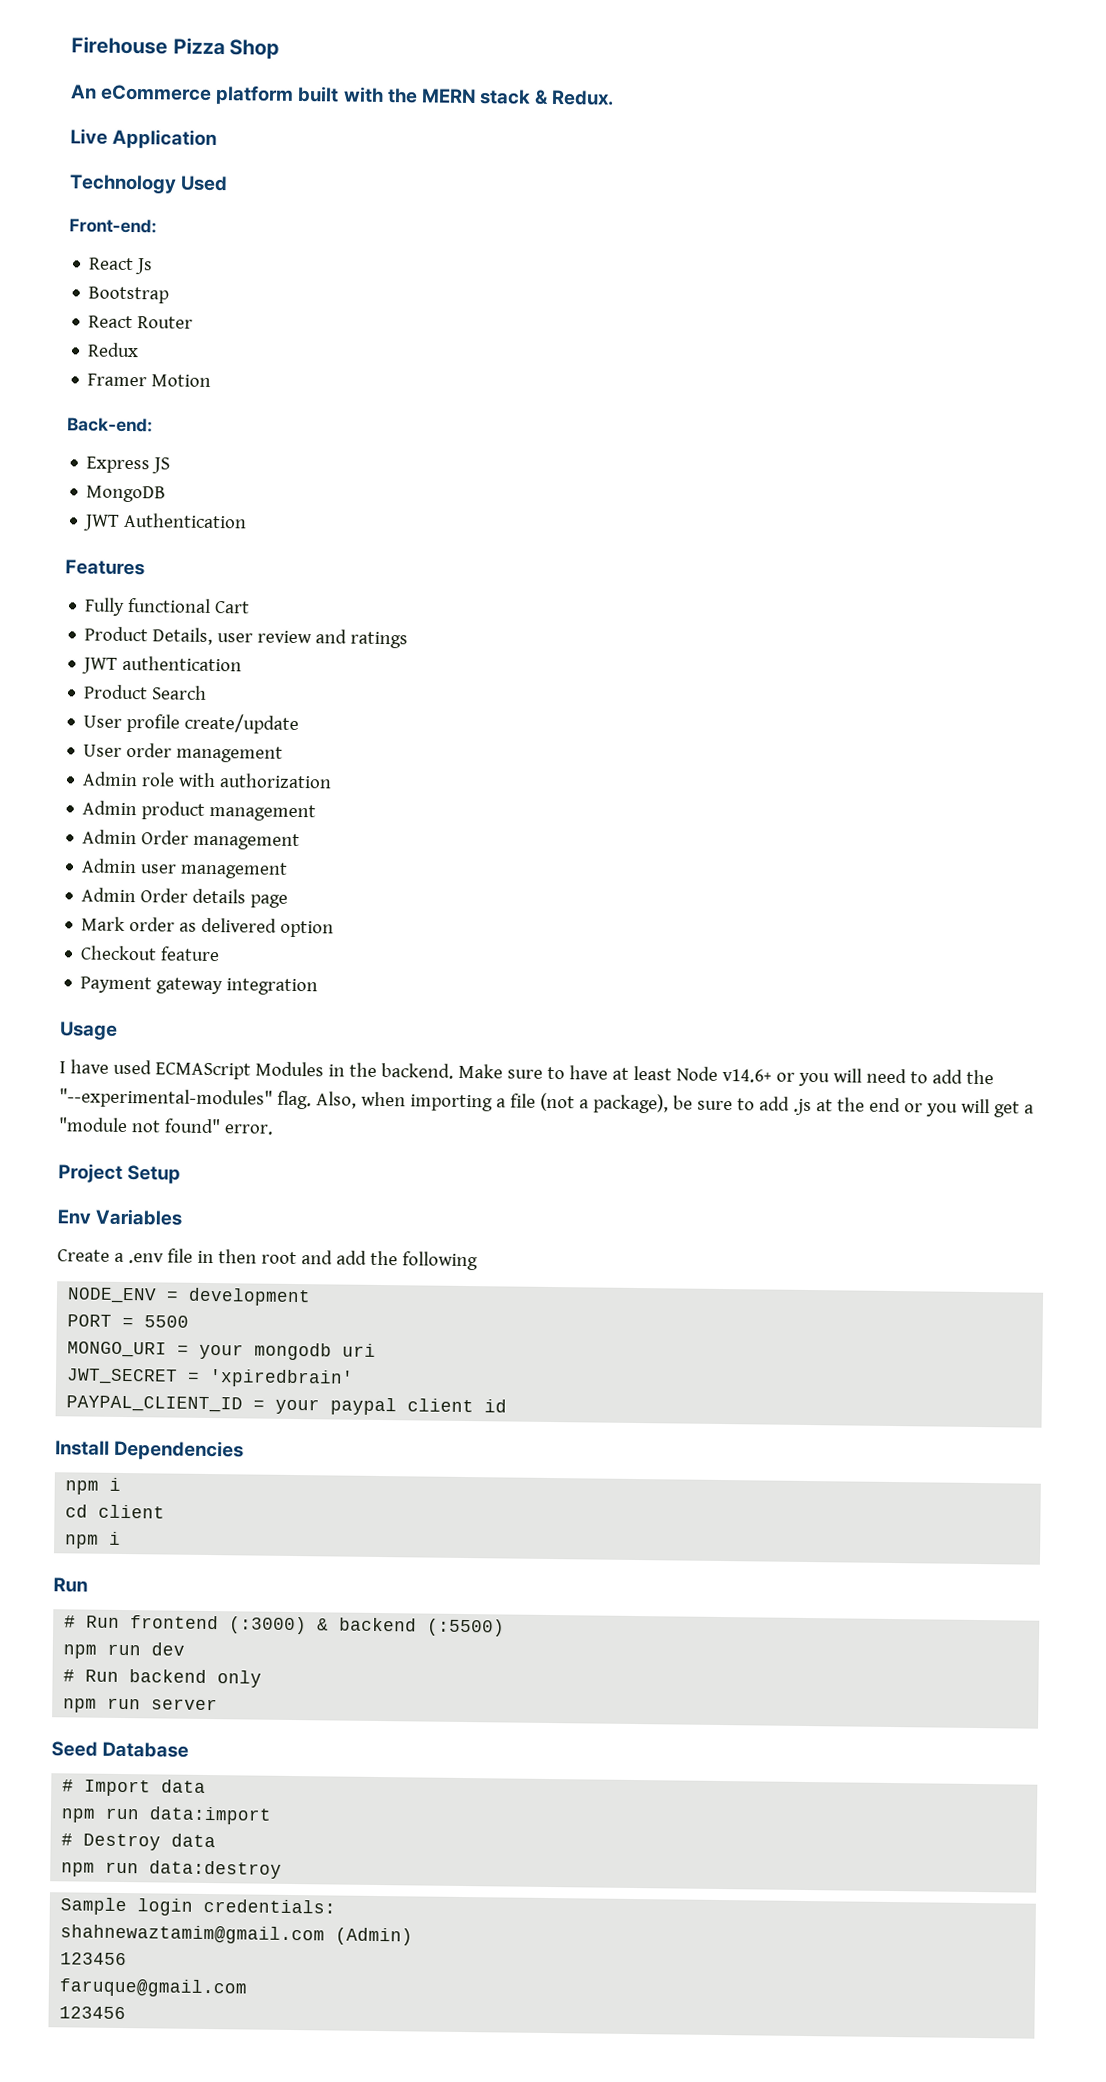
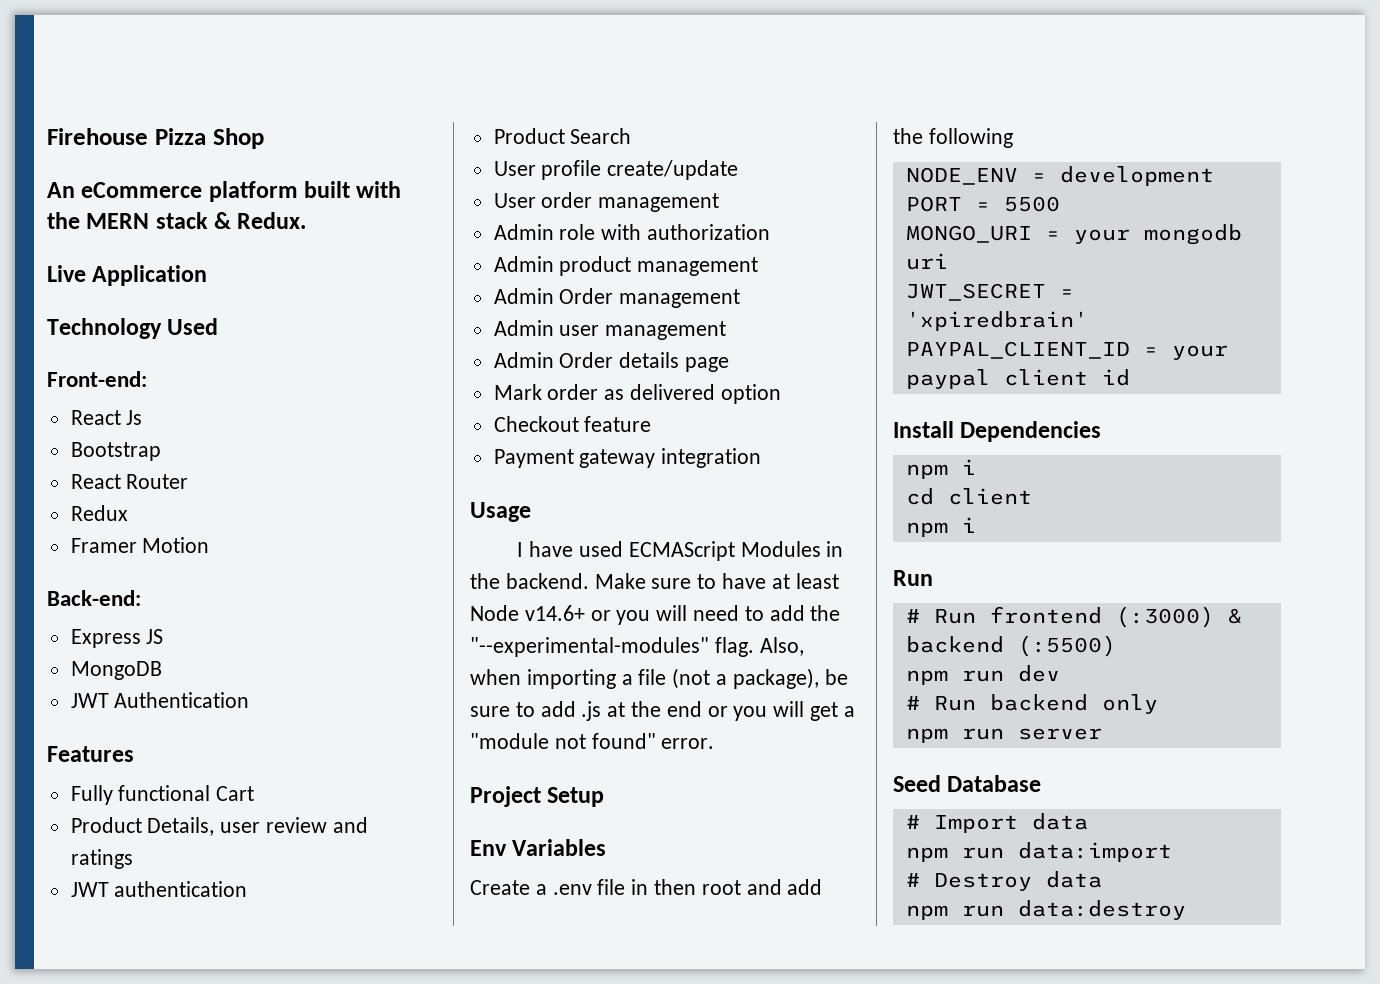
- Sample login credentials:
- shahnewaztamim@gmail.com (Admin)
- 123456
- faruque@gmail.com
- 123456

